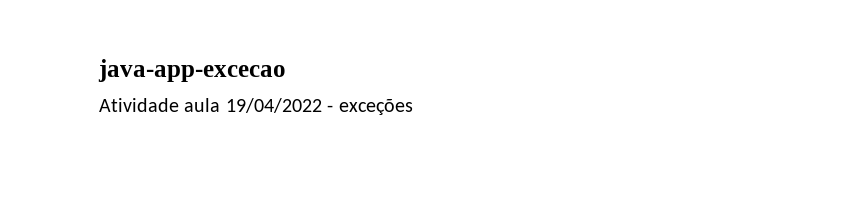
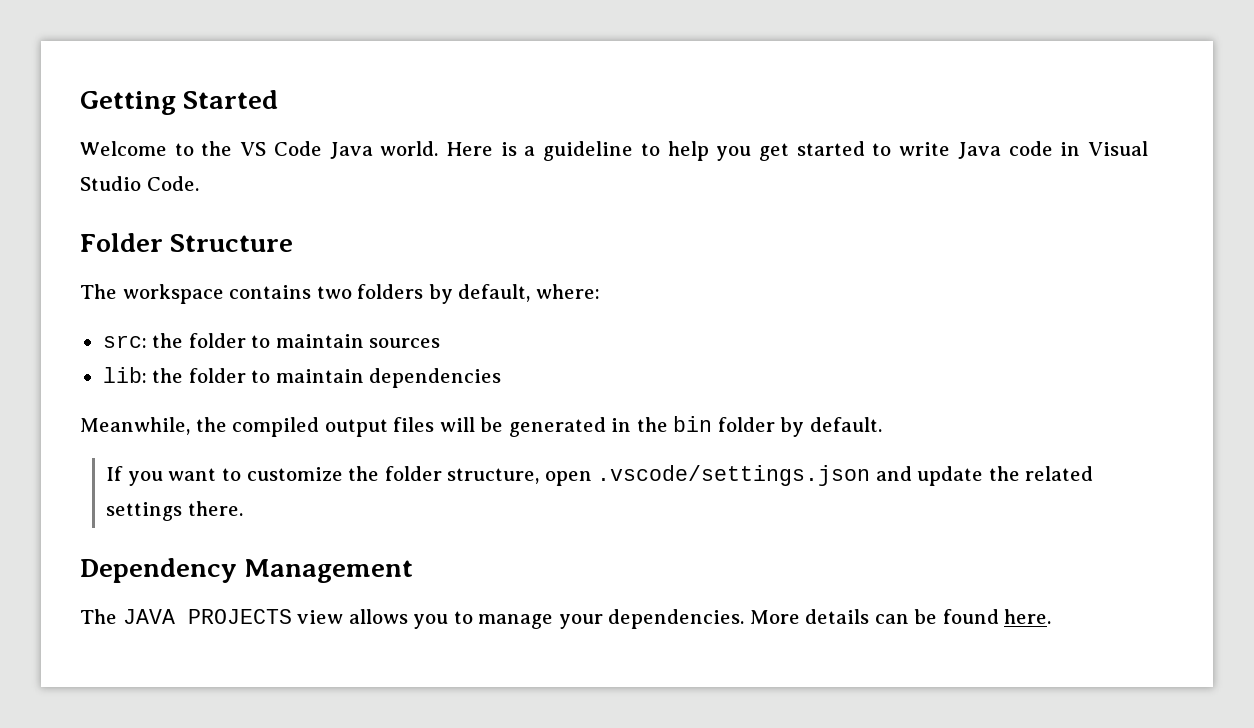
- java-app-excecao
- Atividade aula 19/04/2022 - exceções
+ Getting Started
+ Welcome to the VS Code Java world. Here is a guideline to help you get started to write Java code in Visual Studio Code.
+ Folder Structure
+ The workspace contains two folders by default, where:
+ src: the folder to maintain sources
+ lib: the folder to maintain dependencies
+ Meanwhile, the compiled output files will be generated in the bin folder by default.
+ If you want to customize the folder structure, open .vscode/settings.json and update the related settings there.
+ Dependency Management
+ The JAVA PROJECTS view allows you to manage your dependencies. More details can be found here.

